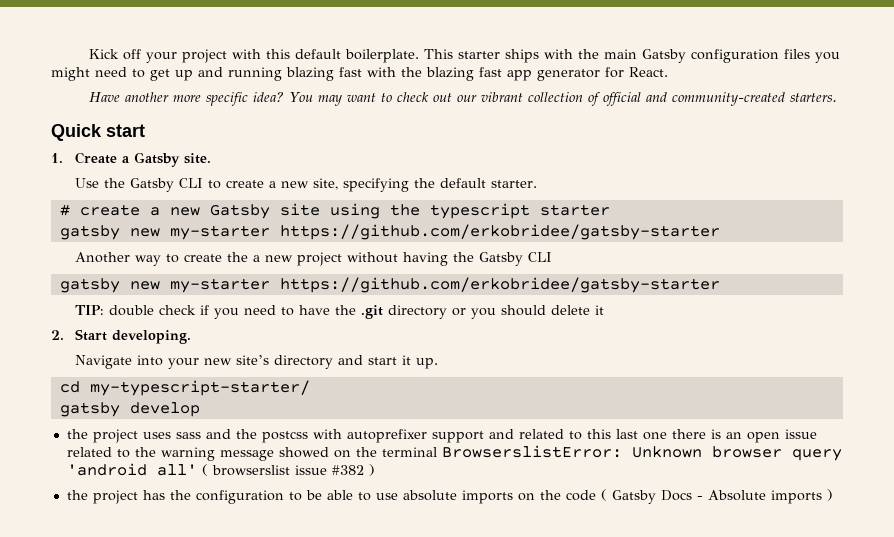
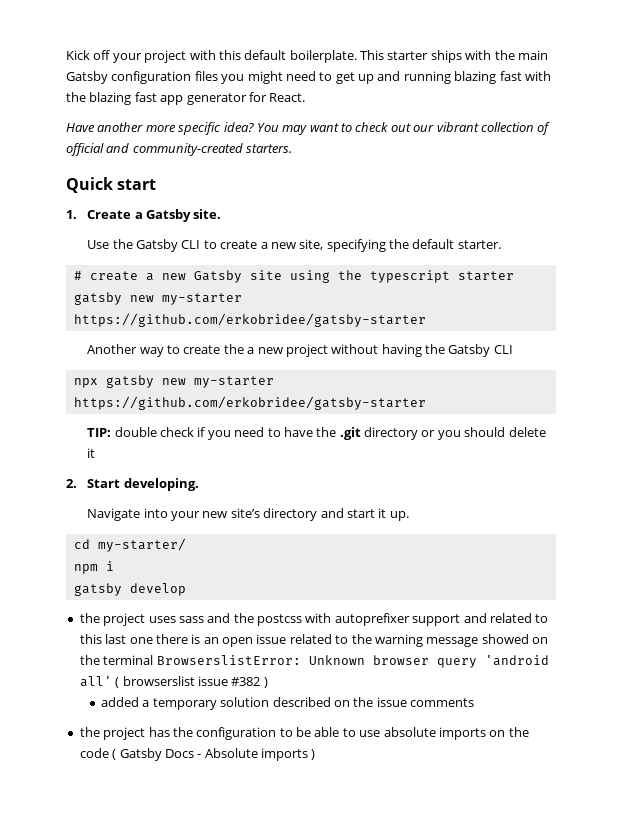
  Another way to create the a new project without having the Gatsby CLI
- gatsby new my-starter https://github.com/erkobridee/gatsby-starter
+ npx gatsby new my-starter https://github.com/erkobridee/gatsby-starter
- cd my-typescript-starter/
+ cd my-starter/
+ npm i
+ added a temporary solution described on the issue comments

